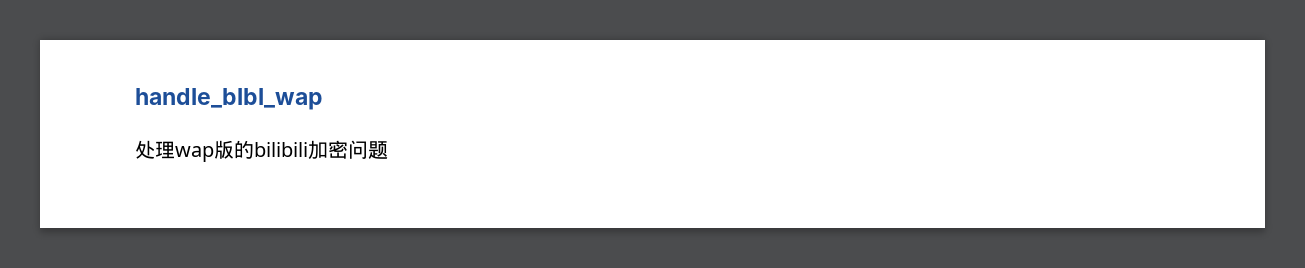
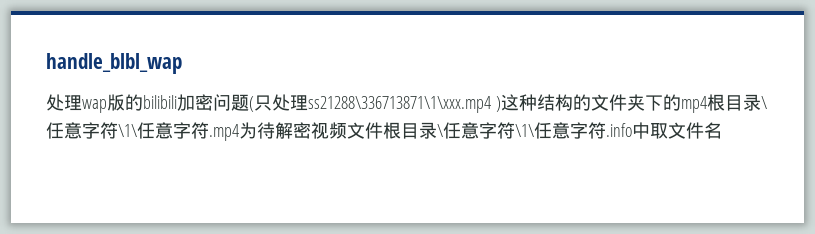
- 处理wap版的bilibili加密问题
+ 处理wap版的bilibili加密问题(只处理ss21288\336713871\1\xxx.mp4 )这种结构的文件夹下的mp4根目录\任意字符\1\任意字符.mp4为待解密视频文件根目录\任意字符\1\任意字符.info中取文件名

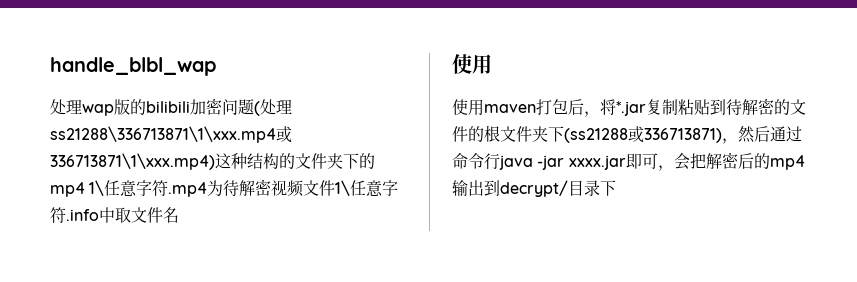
- 处理wap版的bilibili加密问题(只处理ss21288\336713871\1\xxx.mp4 )这种结构的文件夹下的mp4根目录\任意字符\1\任意字符.mp4为待解密视频文件根目录\任意字符\1\任意字符.info中取文件名
+ 处理wap版的bilibili加密问题(处理ss21288\336713871\1\xxx.mp4或336713871\1\xxx.mp4)这种结构的文件夹下的mp4 1\任意字符.mp4为待解密视频文件1\任意字符.info中取文件名
+ 使用
+ 使用maven打包后，将*.jar复制粘贴到待解密的文件的根文件夹下(ss21288或336713871)，然后通过命令行java -jar xxxx.jar即可，会把解密后的mp4输出到decrypt/目录下

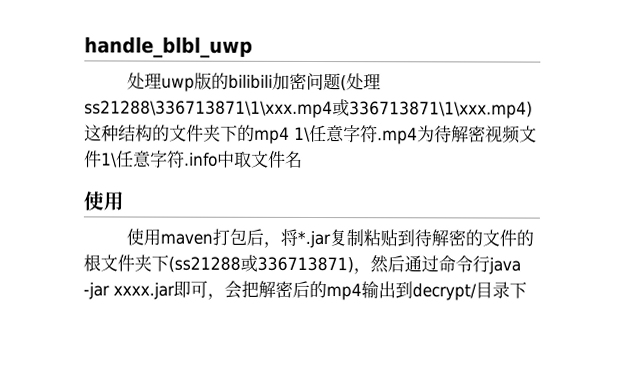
- handle_blbl_wap
- 处理wap版的bilibili加密问题(处理ss21288\336713871\1\xxx.mp4或336713871\1\xxx.mp4)这种结构的文件夹下的mp4 1\任意字符.mp4为待解密视频文件1\任意字符.info中取文件名
+ handle_blbl_uwp
+ 处理uwp版的bilibili加密问题(处理ss21288\336713871\1\xxx.mp4或336713871\1\xxx.mp4)这种结构的文件夹下的mp4 1\任意字符.mp4为待解密视频文件1\任意字符.info中取文件名

